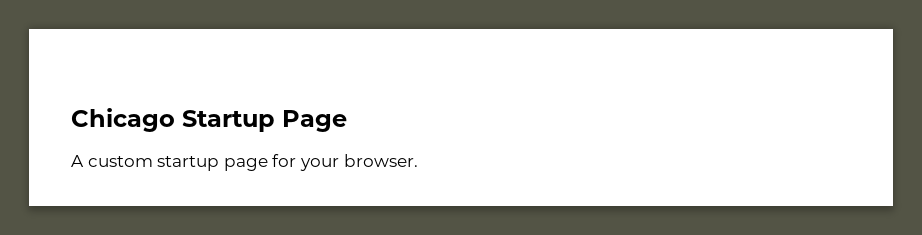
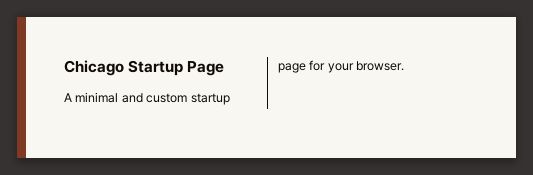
- A custom startup page for your browser.
+ A minimal and custom startup page for your browser.

